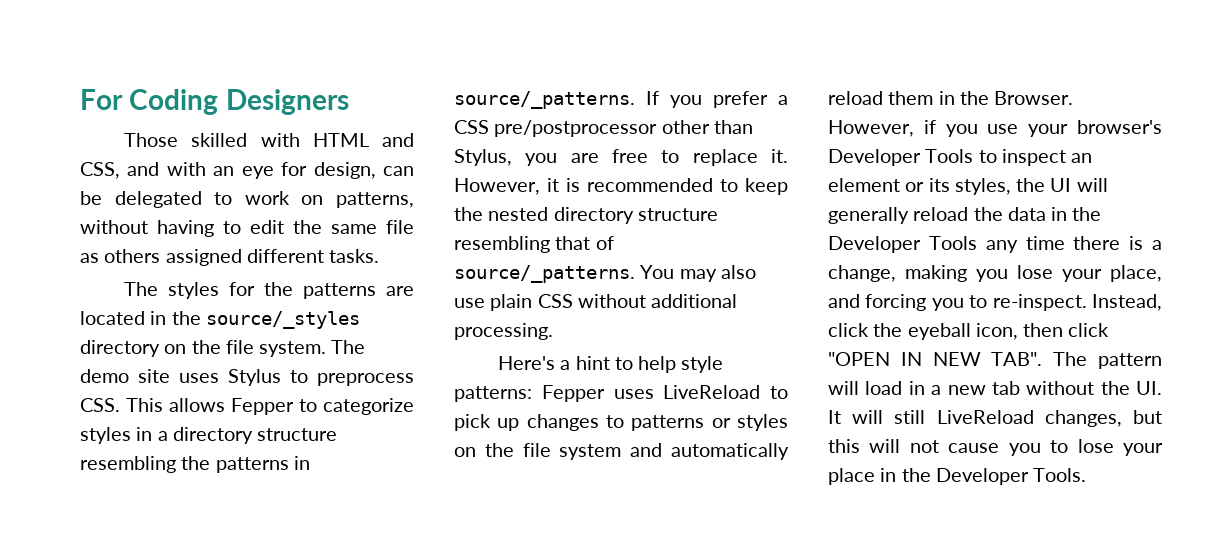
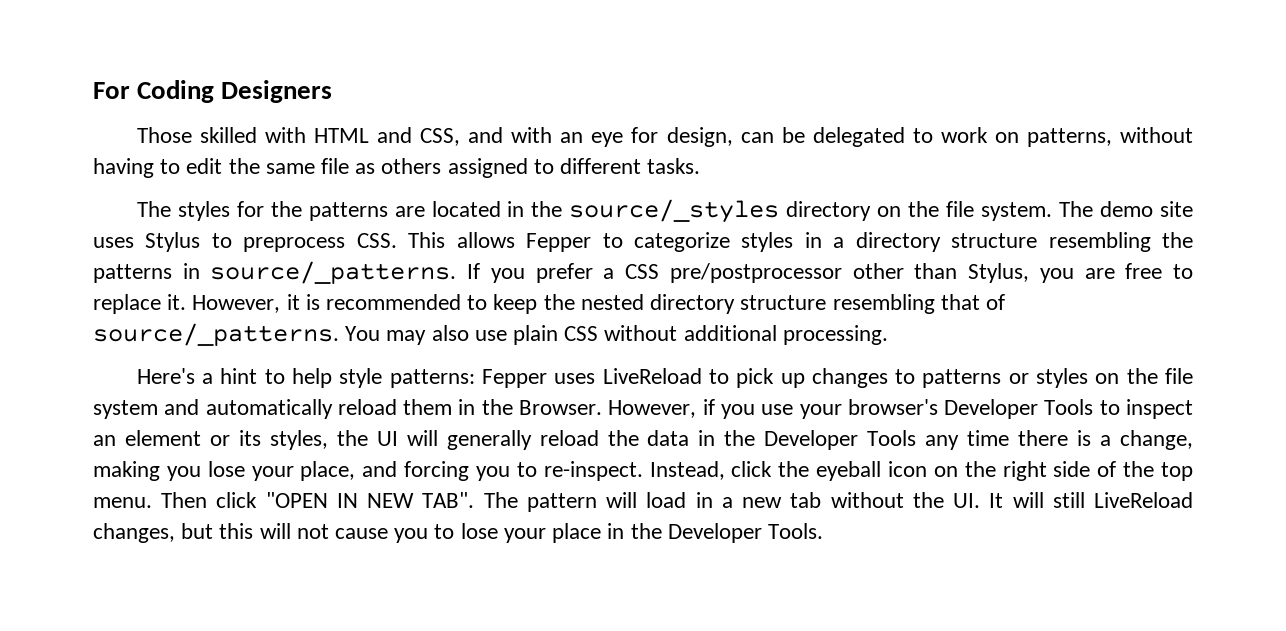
- Those skilled with HTML and CSS, and with an eye for design, can be delegated to work on patterns, without having to edit the same file as others assigned different tasks.
+ Those skilled with HTML and CSS, and with an eye for design, can be delegated to work on patterns, without having to edit the same file as others assigned to different tasks.
- Instead, click the eyeball icon, then click "OPEN IN NEW TAB".
+ Instead, click the eyeball icon on the right side of the top menu. Then click "OPEN IN NEW TAB".

